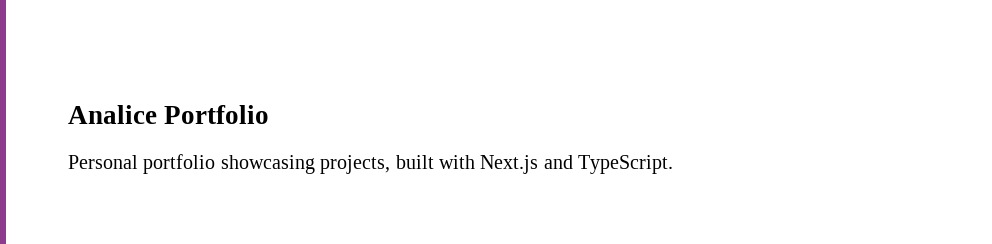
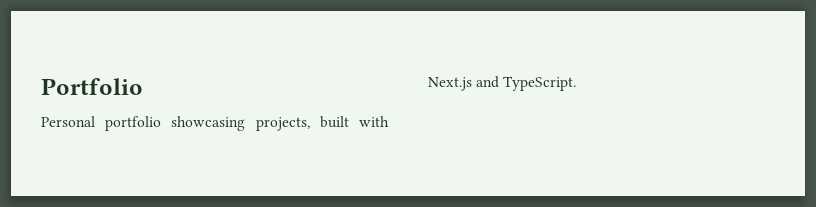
- Analice Portfolio
+ Portfolio

